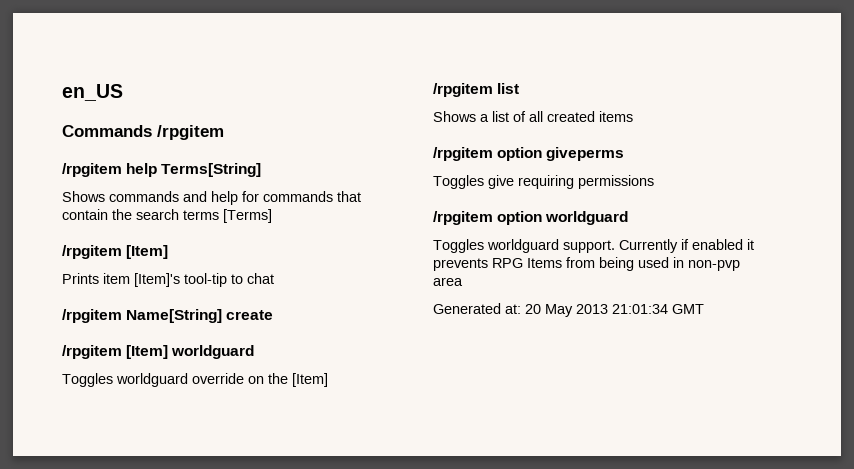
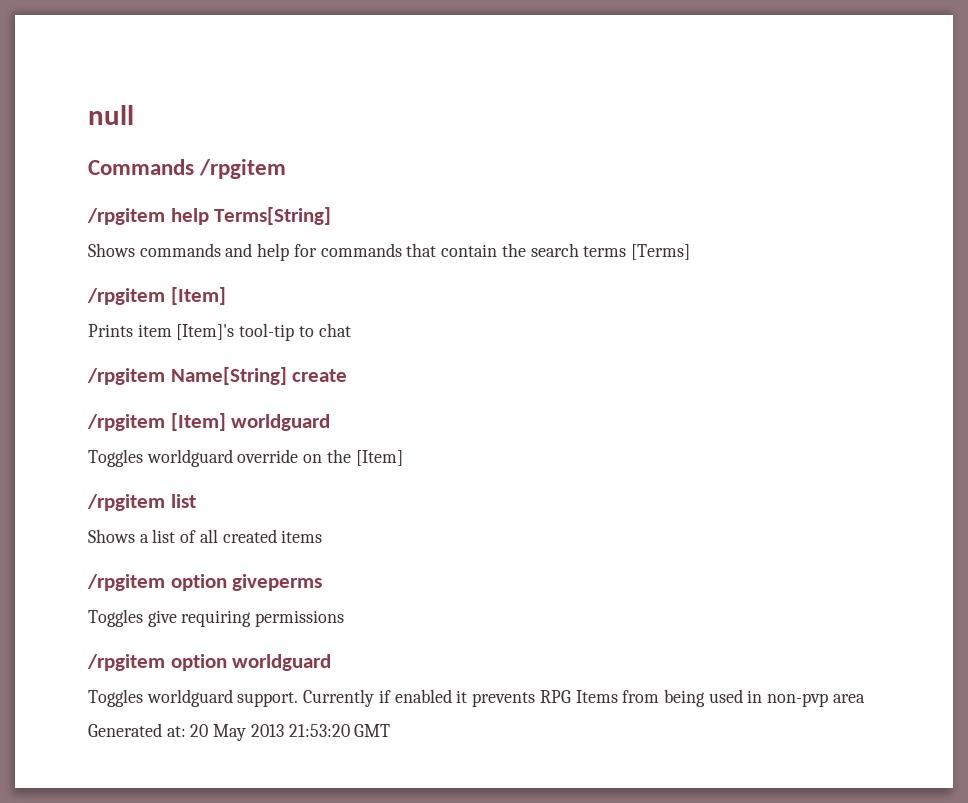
- en_US
+ null
- Generated at: 20 May 2013 21:01:34 GMT
+ Generated at: 20 May 2013 21:53:20 GMT

